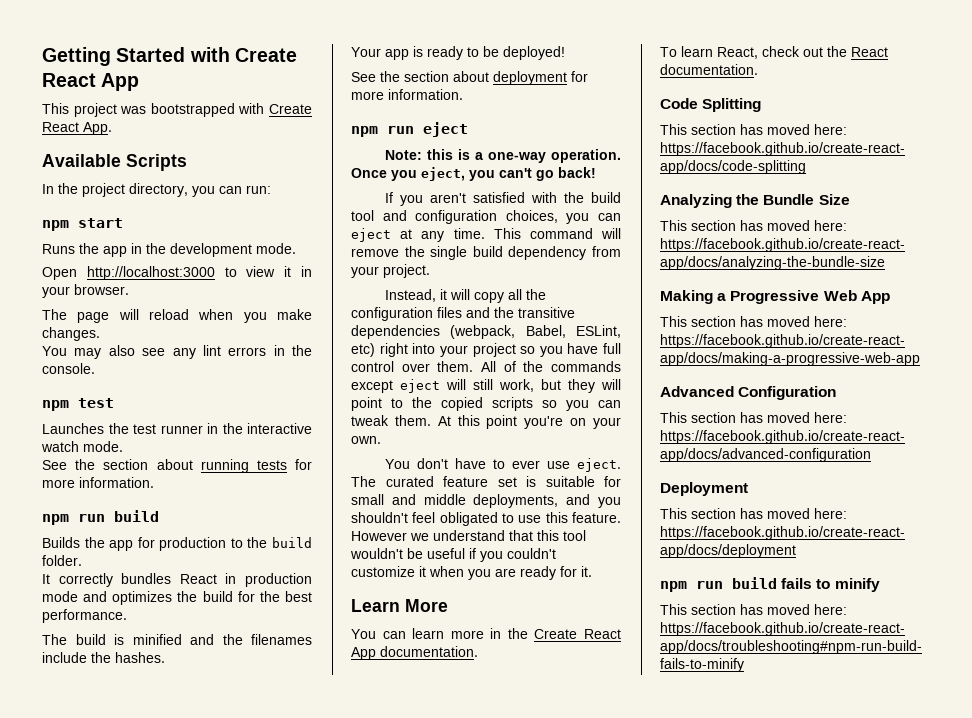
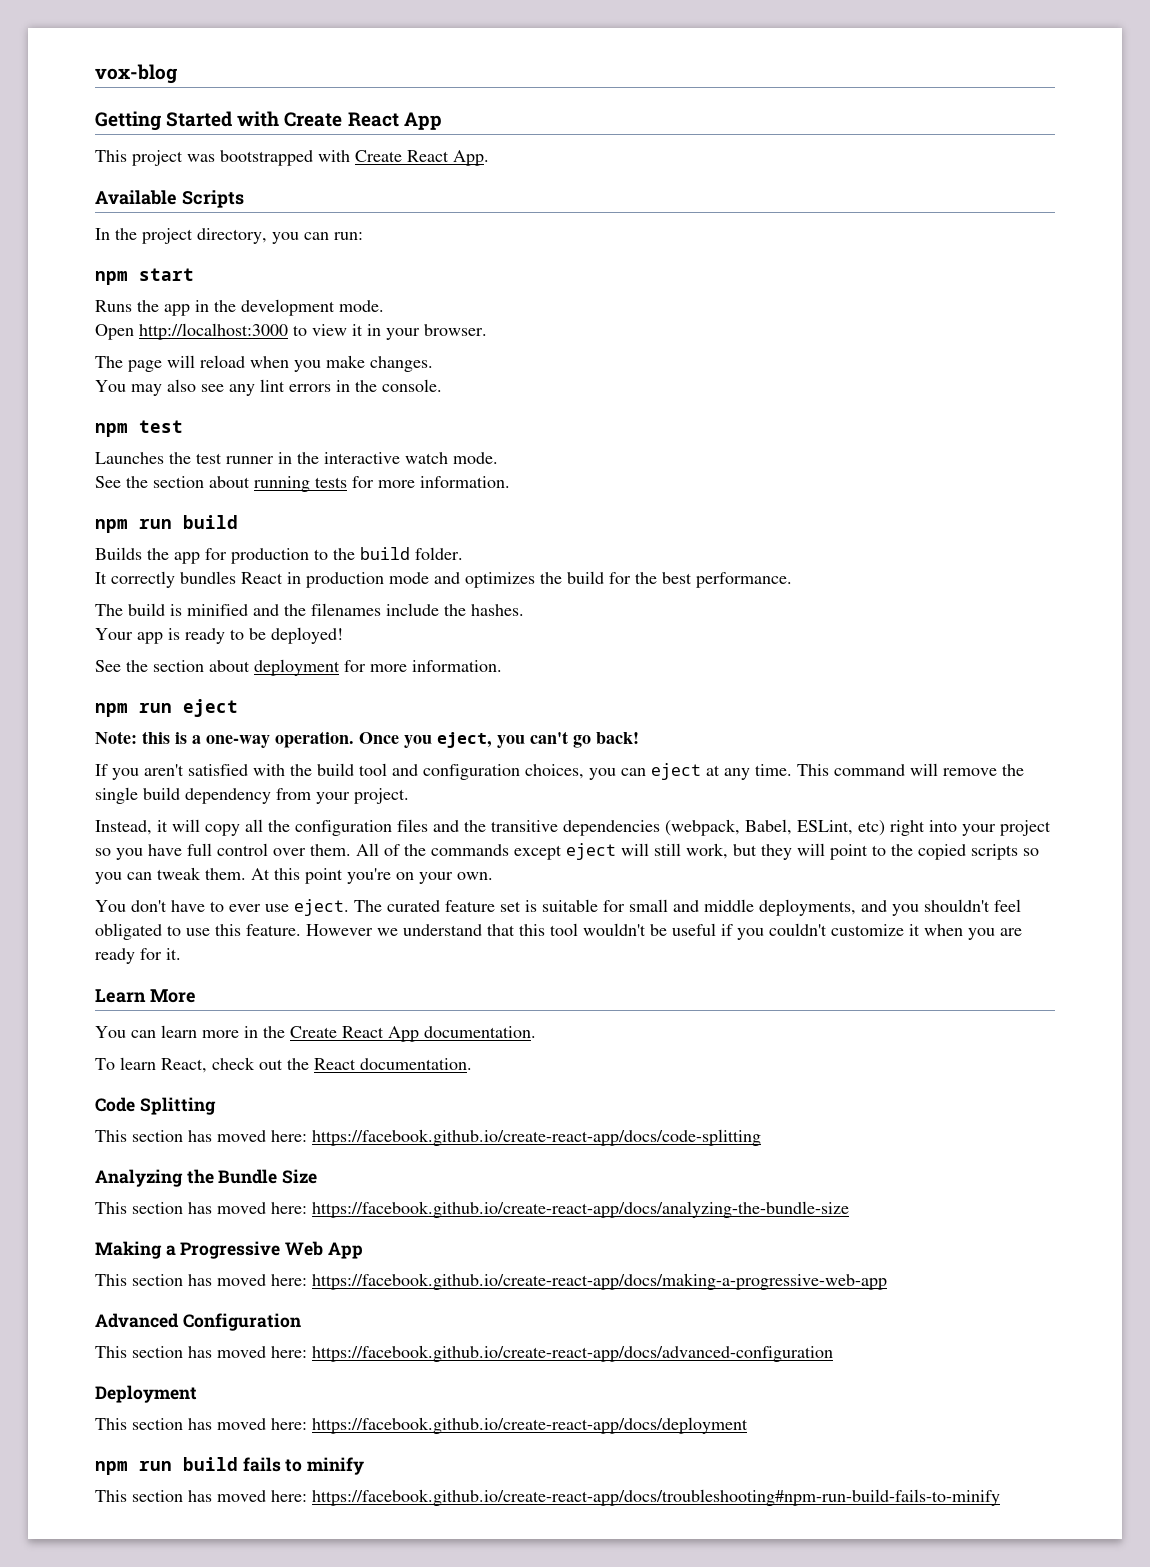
+ vox-blog

